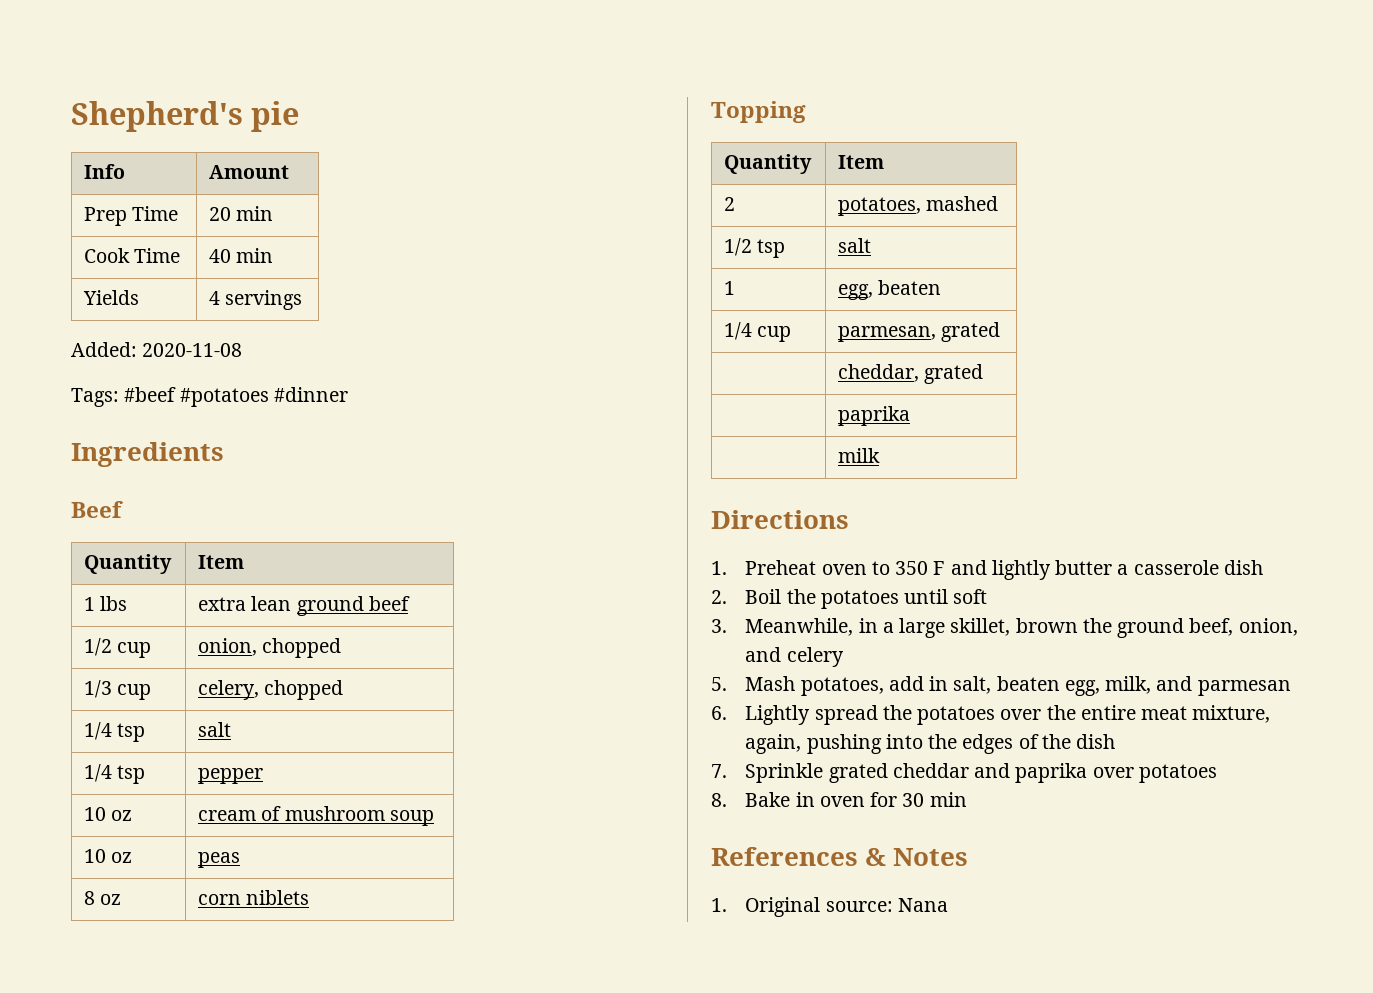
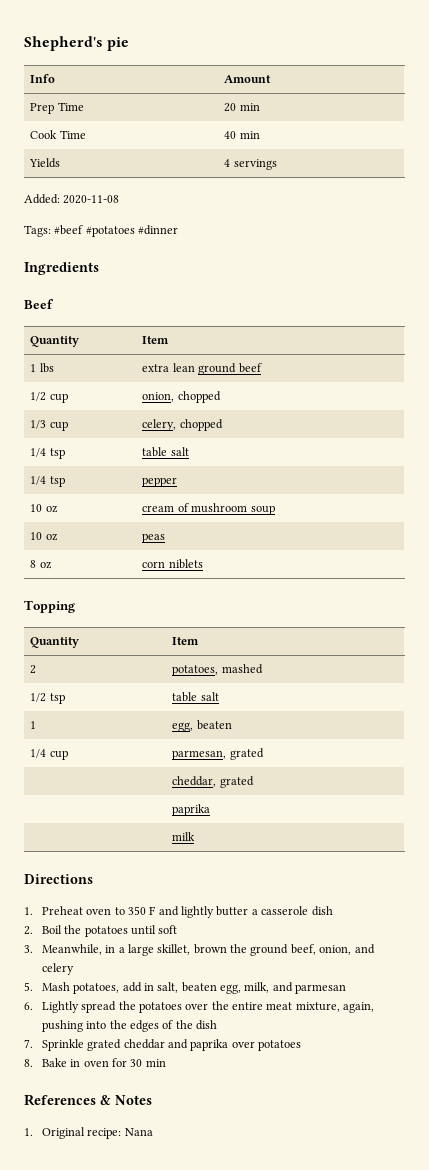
- 1/4 tsp | salt
+ 1/4 tsp | table salt
- 1/2 tsp | salt
+ 1/2 tsp | table salt
- 1. Original source: Nana
+ 1. Original recipe: Nana

